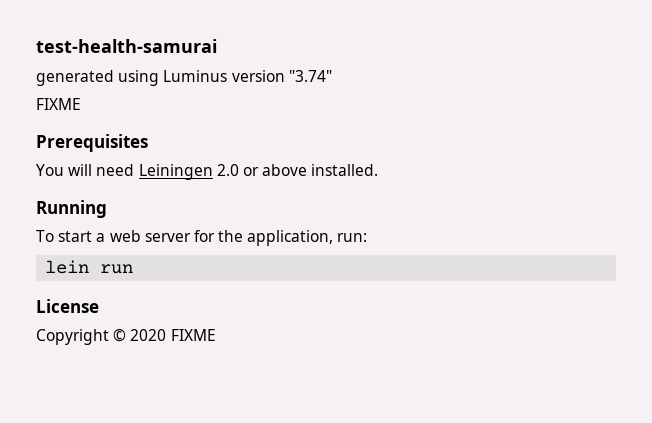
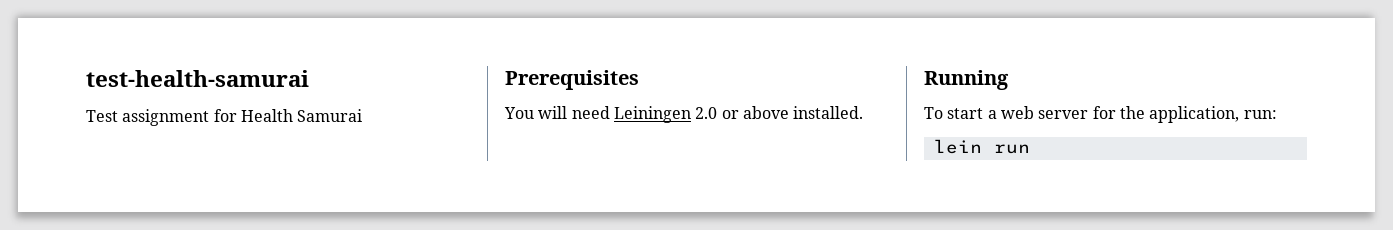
- generated using Luminus version "3.74"
- FIXME
+ Test assignment for Health Samurai
- License
- Copyright © 2020 FIXME

